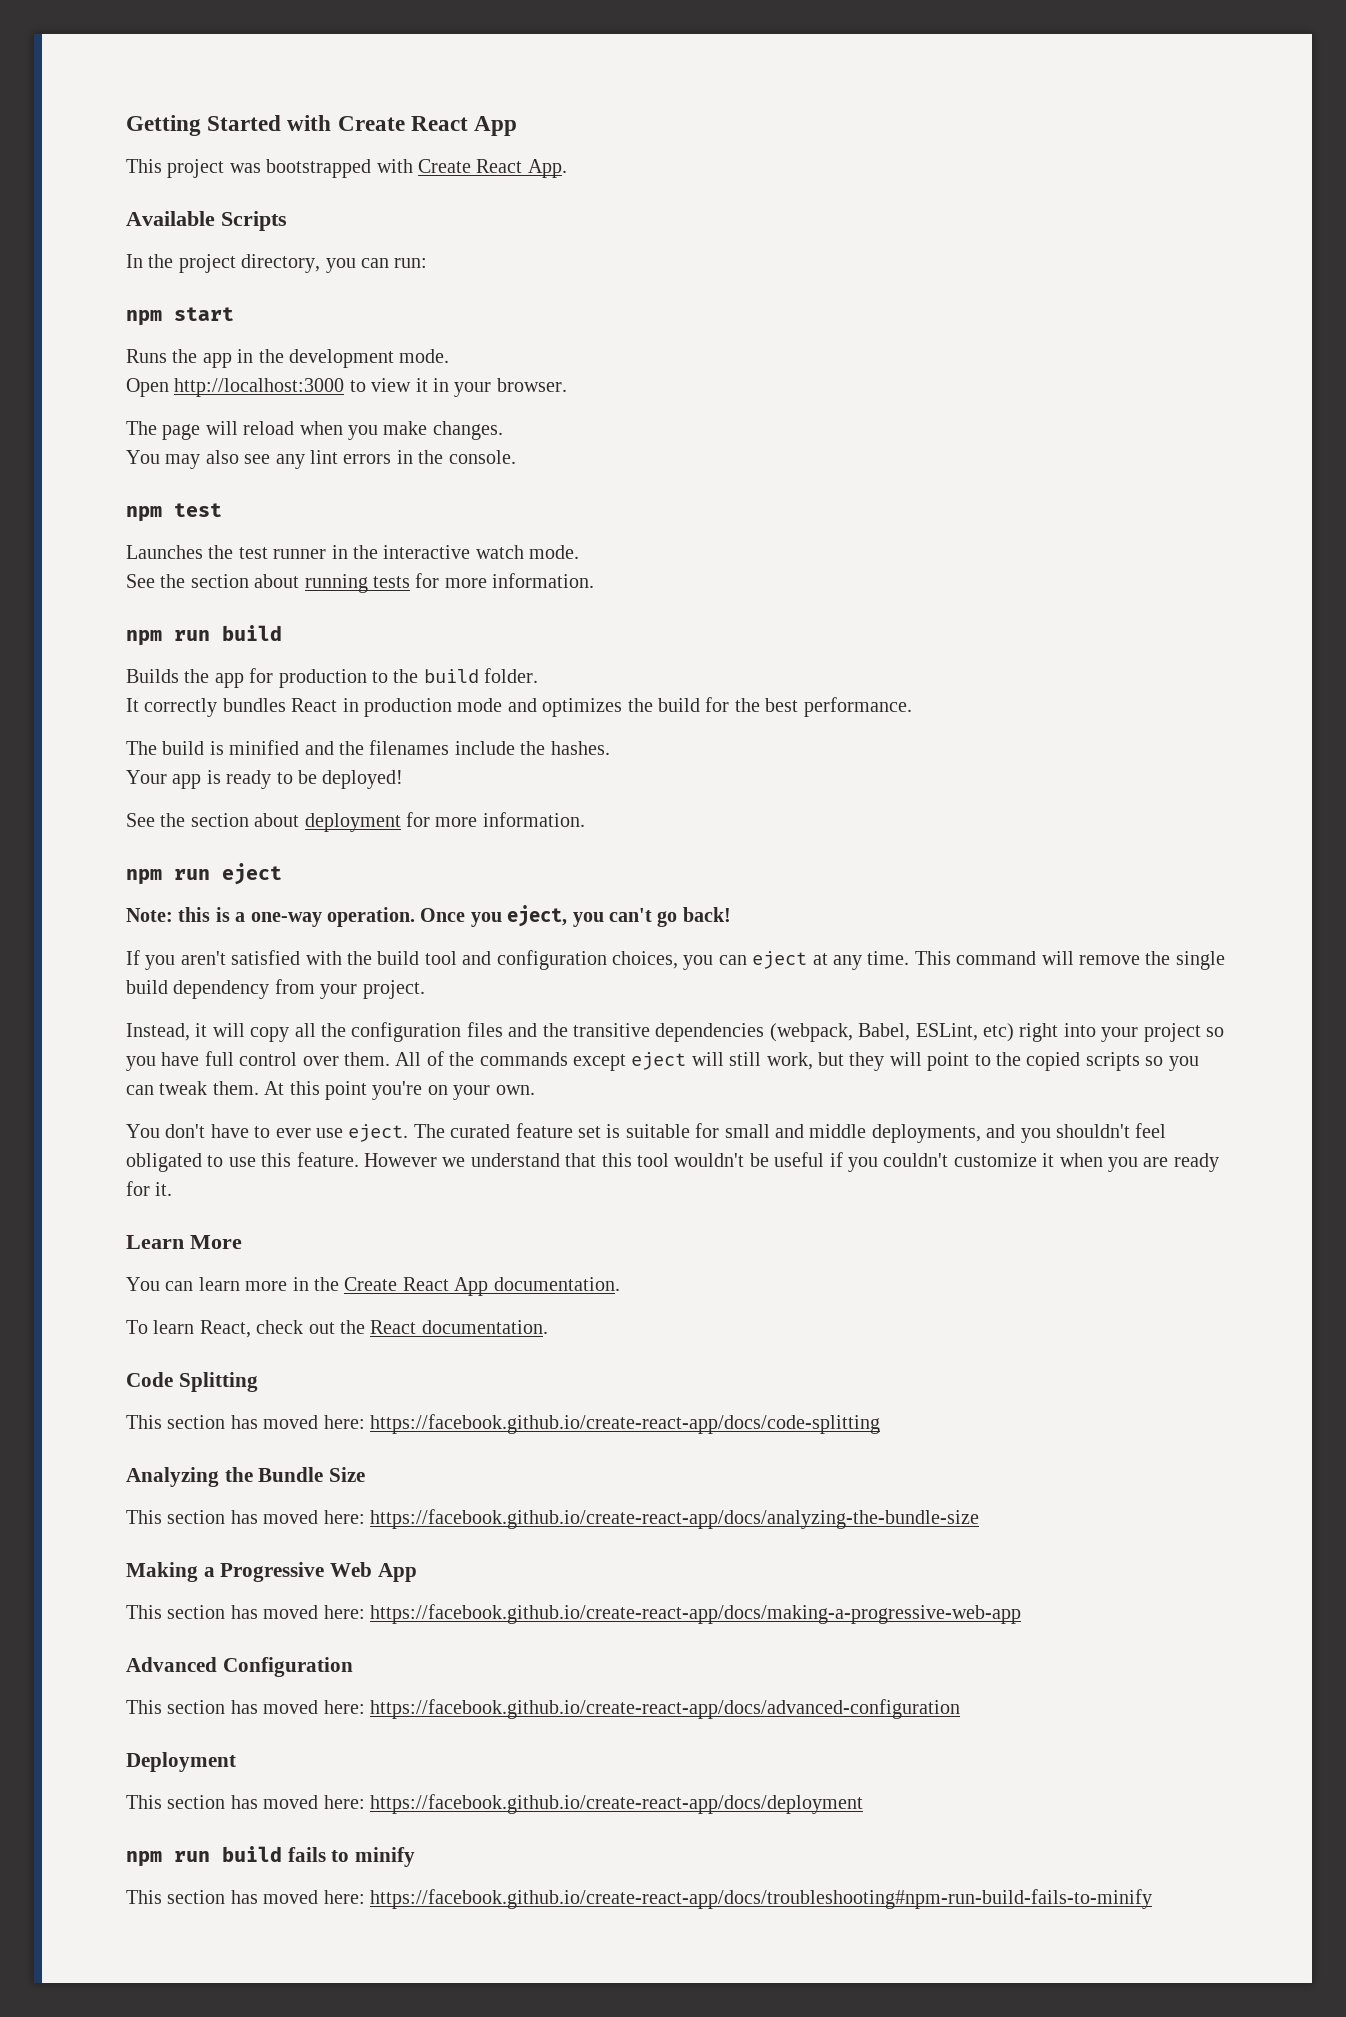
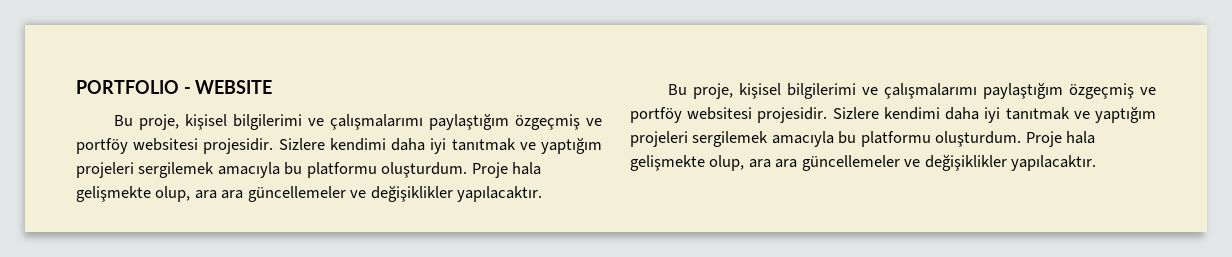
- Getting Started with Create React App
- This project was bootstrapped with Create React App.
- Available Scripts
- In the project directory, you can run:
- npm start
- Runs the app in the development mode.
- Open http://localhost:3000 to view it in your browser.
- The page will reload when you make changes.
- You may also see any lint errors in the console.
- npm test
- Launches the test runner in the interactive watch mode.
- See the section about running tests for more information.
- npm run build
- Builds the app for production to the build folder.
- It correctly bundles React in production mode and optimizes the build for the best performance.
- The build is minified and the filenames include the hashes.
- Your app is ready to be deployed!
- See the section about deployment for more information.
- npm run eject
- Note: this is a one-way operation. Once you eject, you can't go back!
- If you aren't satisfied with the build tool and configuration choices, you can eject at any time. This command will remove the single build dependency from your project.
- Instead, it will copy all the configuration files and the transitive dependencies (webpack, Babel, ESLint, etc) right into your project so you have full control over them. All of the commands except eject will still work, but they will point to the copied scripts so you can tweak them. At this point you're on your own.
- You don't have to ever use eject. The curated feature set is suitable for small and middle deployments, and you shouldn't feel obligated to use this feature. However we understand that this tool wouldn't be useful if you couldn't customize it when you are ready for it.
- Learn More
- You can learn more in the Create React App documentation.
- To learn React, check out the React documentation.
- Code Splitting
- This section has moved here: https://facebook.github.io/create-react-app/docs/code-splitting
- Analyzing the Bundle Size
- This section has moved here: https://facebook.github.io/create-react-app/docs/analyzing-the-bundle-size
- Making a Progressive Web App
- This section has moved here: https://facebook.github.io/create-react-app/docs/making-a-progressive-web-app
- Advanced Configuration
- This section has moved here: https://facebook.github.io/create-react-app/docs/advanced-configuration
- Deployment
- This section has moved here: https://facebook.github.io/create-react-app/docs/deployment
- npm run build fails to minify
- This section has moved here: https://facebook.github.io/create-react-app/docs/troubleshooting#npm-run-build-fails-to-minify
+ PORTFOLIO - WEBSITE
+ Bu proje, kişisel bilgilerimi ve çalışmalarımı paylaştığım özgeçmiş ve portföy websitesi projesidir. Sizlere kendimi daha iyi tanıtmak ve yaptığım projeleri sergilemek amacıyla bu platformu oluşturdum. Proje hala gelişmekte olup, ara ara güncellemeler ve değişiklikler yapılacaktır.
+ Bu proje, kişisel bilgilerimi ve çalışmalarımı paylaştığım özgeçmiş ve portföy websitesi projesidir. Sizlere kendimi daha iyi tanıtmak ve yaptığım projeleri sergilemek amacıyla bu platformu oluşturdum. Proje hala gelişmekte olup, ara ara güncellemeler ve değişiklikler yapılacaktır.

